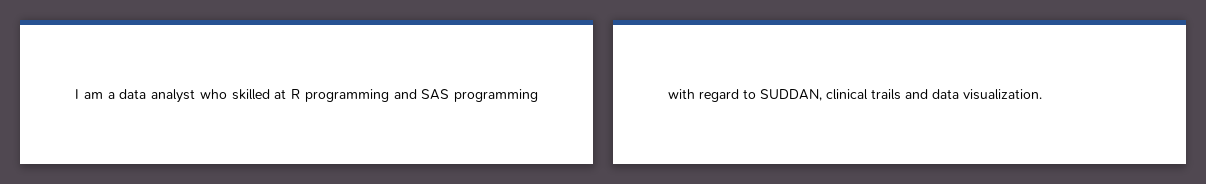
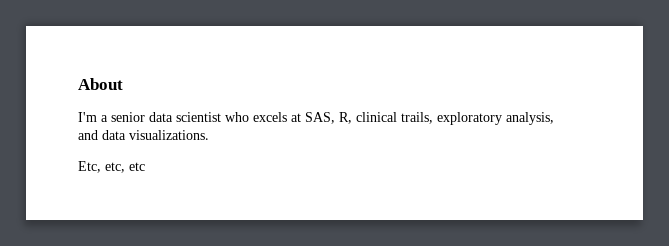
- I am a data analyst who skilled at R programming and SAS programming with regard to SUDDAN, clinical trails and data visualization.
+ About
+ I'm a senior data scientist who excels at SAS, R, clinical trails, exploratory analysis, and data visualizations.
+ Etc, etc, etc

